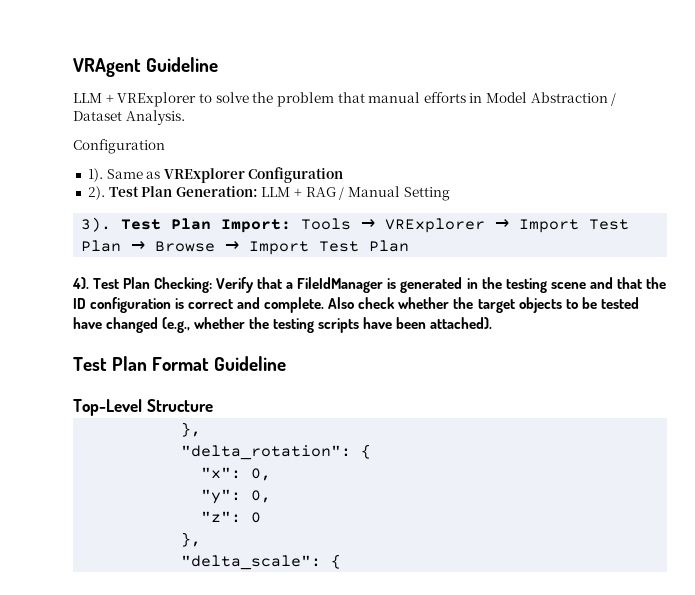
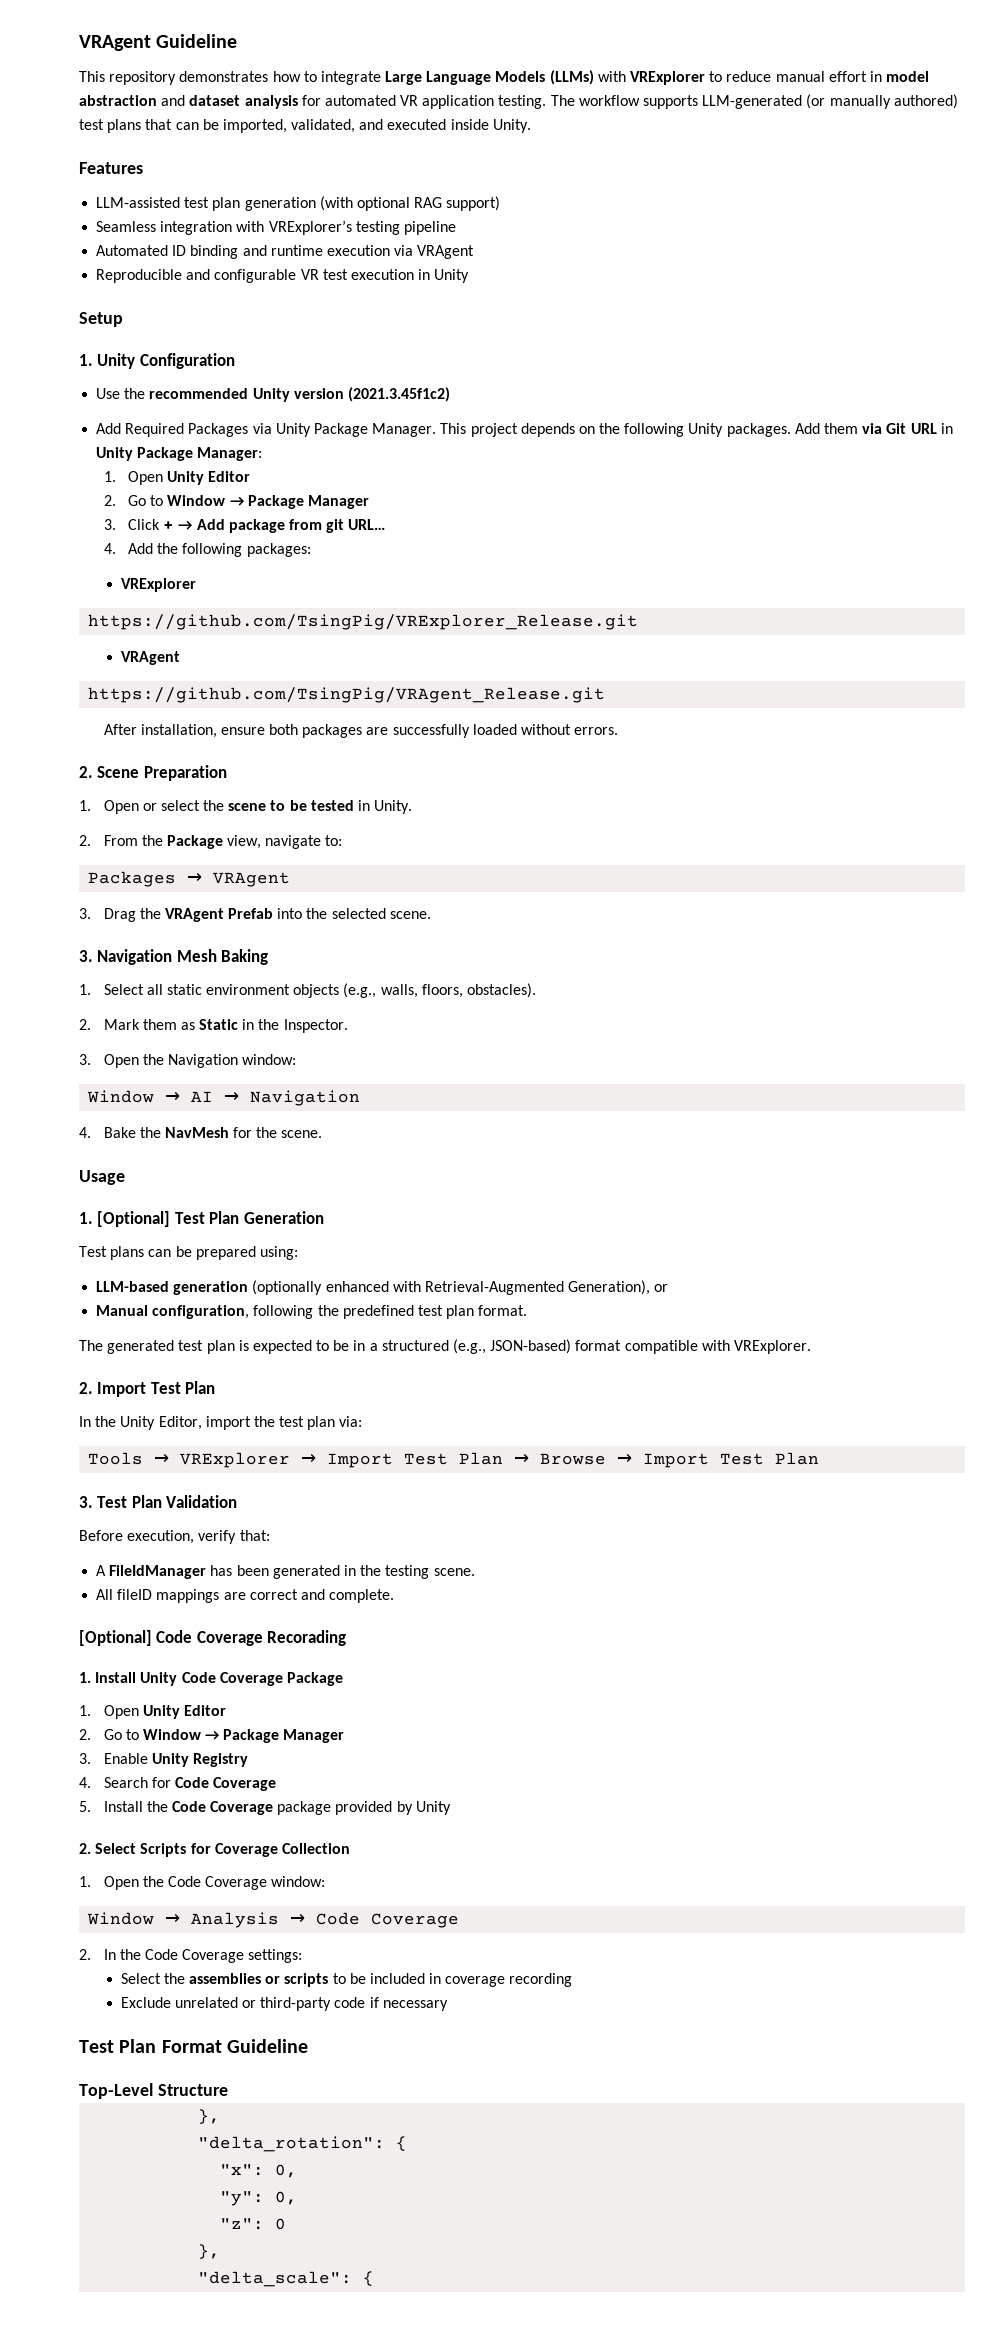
- LLM + VRExplorer to solve the problem that manual efforts in Model Abstraction / Dataset Analysis.
- Configuration
- 1). Same as VRExplorer Configuration
- 2). Test Plan Generation: LLM + RAG / Manual Setting
- 3). Test Plan Import: Tools → VRExplorer → Import Test Plan → Browse → Import Test Plan
+ This repository demonstrates how to integrate Large Language Models (LLMs) with VRExplorer to reduce manual effort in model abstraction and dataset analysis for automated VR application testing. The workflow supports LLM-generated (or manually authored) test plans that can be imported, validated, and executed inside Unity.
+ Features
+ LLM-assisted test plan generation (with optional RAG support)
+ Seamless integration with VRExplorer’s testing pipeline
+ Automated ID binding and runtime execution via VRAgent
+ Reproducible and configurable VR test execution in Unity
+ Setup
+ 1. Unity Configuration
+ Use the recommended Unity version (2021.3.45f1c2)
+ Add Required Packages via Unity Package Manager. This project depends on the following Unity packages. Add them via Git URL in Unity Package Manager:
+ 1. Open Unity Editor
+ 2. Go to Window → Package Manager
+ 3. Click + → Add package from git URL…
+ 4. Add the following packages:
+ VRExplorer
+ https://github.com/TsingPig/VRExplorer_Release.git
+ VRAgent
+ https://github.com/TsingPig/VRAgent_Release.git
+ After installation, ensure both packages are successfully loaded without errors.
+ 2. Scene Preparation
+ 1. Open or select the scene to be tested in Unity.
+ 2. From the Package view, navigate to:
+ Packages → VRAgent
+ 3. Drag the VRAgent Prefab into the selected scene.
+ 3. Navigation Mesh Baking
+ 1. Select all static environment objects (e.g., walls, floors, obstacles).
+ 2. Mark them as Static in the Inspector.
+ 3. Open the Navigation window:
+ Window → AI → Navigation
+ 4. Bake the NavMesh for the scene.
+ Usage
+ 1. [Optional] Test Plan Generation
+ Test plans can be prepared using:
+ LLM-based generation (optionally enhanced with Retrieval-Augmented Generation), or
+ Manual configuration, following the predefined test plan format.
+ The generated test plan is expected to be in a structured (e.g., JSON-based) format compatible with VRExplorer.
+ 2. Import Test Plan
+ In the Unity Editor, import the test plan via:
+ Tools → VRExplorer → Import Test Plan → Browse → Import Test Plan
- 4). Test Plan Checking: Verify that a FileIdManager is generated in the testing scene and that the ID configuration is correct and complete. Also check whether the target objects to be tested have changed (e.g., whether the testing scripts have been attached).
+ 3. Test Plan Validation
+ Before execution, verify that:
+ A FileIdManager has been generated in the testing scene.
+ All fileID mappings are correct and complete.
+ [Optional] Code Coverage Recorading
+ 1. Install Unity Code Coverage Package
+ 1. Open Unity Editor
+ 2. Go to Window → Package Manager
+ 3. Enable Unity Registry
+ 4. Search for Code Coverage
+ 5. Install the Code Coverage package provided by Unity
+ 2. Select Scripts for Coverage Collection
+ 1. Open the Code Coverage window:
+ Window → Analysis → Code Coverage
+ 2. In the Code Coverage settings:
+ Select the assemblies or scripts to be included in coverage recording
+ Exclude unrelated or third-party code if necessary

